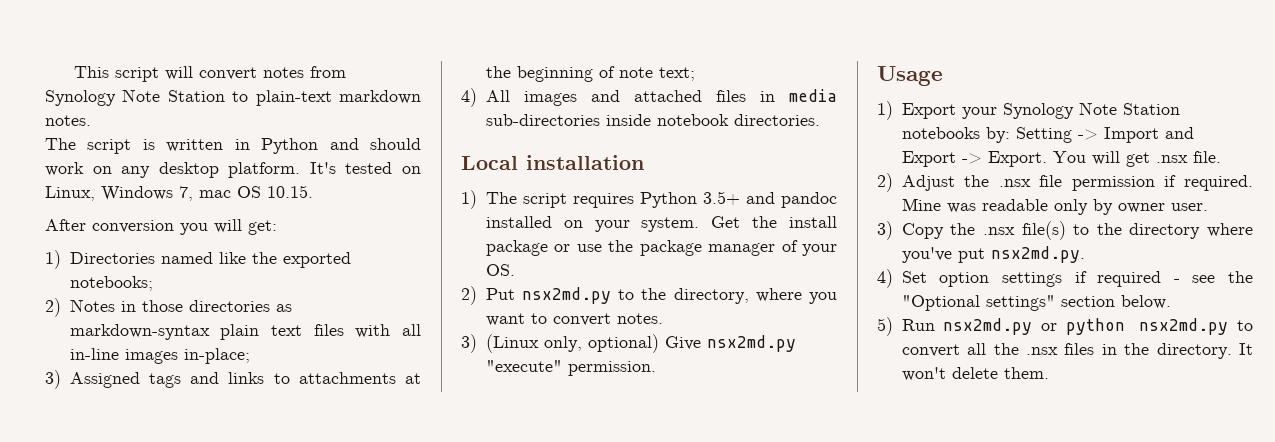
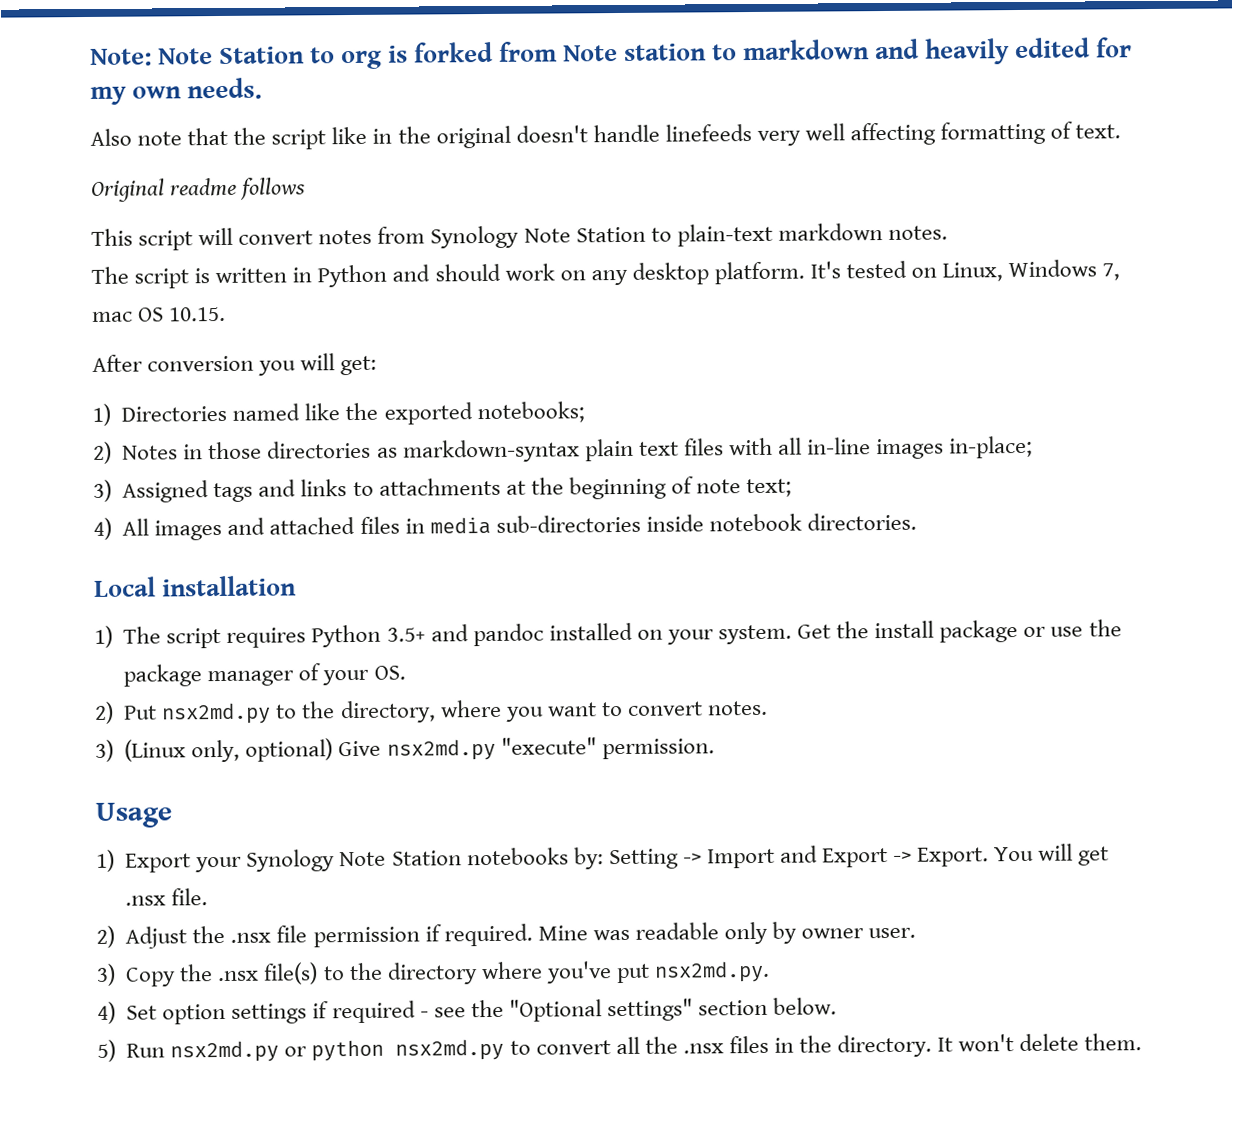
+ Note: Note Station to org is forked from Note station to markdown and heavily edited for my own needs.
+ Also note that the script like in the original doesn't handle linefeeds very well affecting formatting of text.
+ Original readme follows

